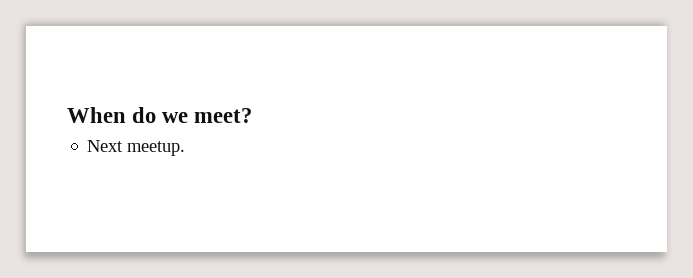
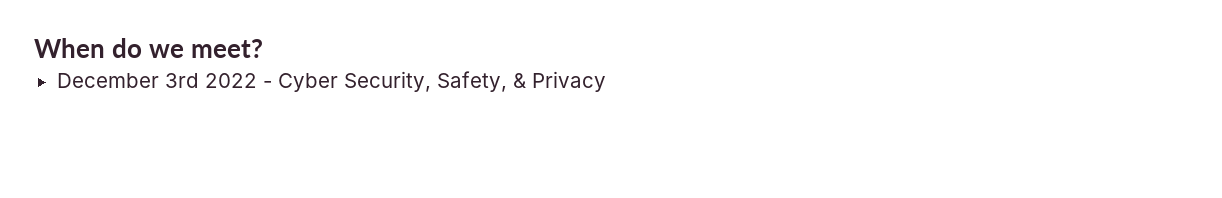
- Next meetup.
+ December 3rd 2022 - Cyber Security, Safety, & Privacy

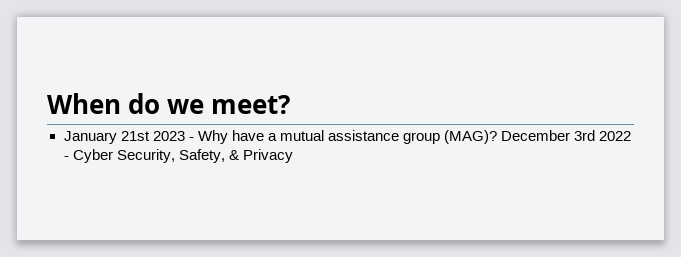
+ January 21st 2023 - Why have a mutual assistance group (MAG)?

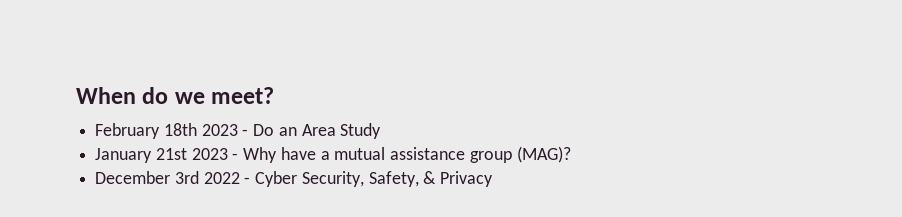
+ February 18th 2023 - Do an Area Study
- January 21st 2023 - Why have a mutual assistance group (MAG)? December 3rd 2022 - Cyber Security, Safety, & Privacy
+ January 21st 2023 - Why have a mutual assistance group (MAG)?
+ December 3rd 2022 - Cyber Security, Safety, & Privacy

